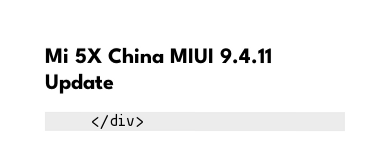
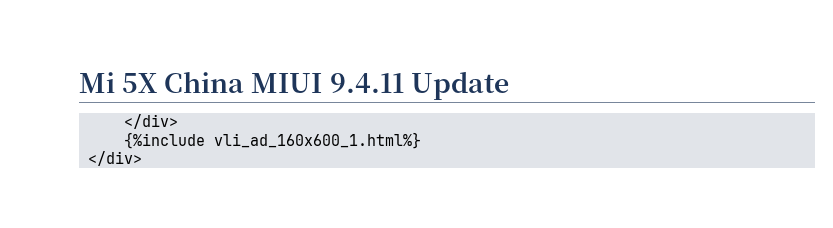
+ {%include vli_ad_160x600_1.html%}
+ </div>

